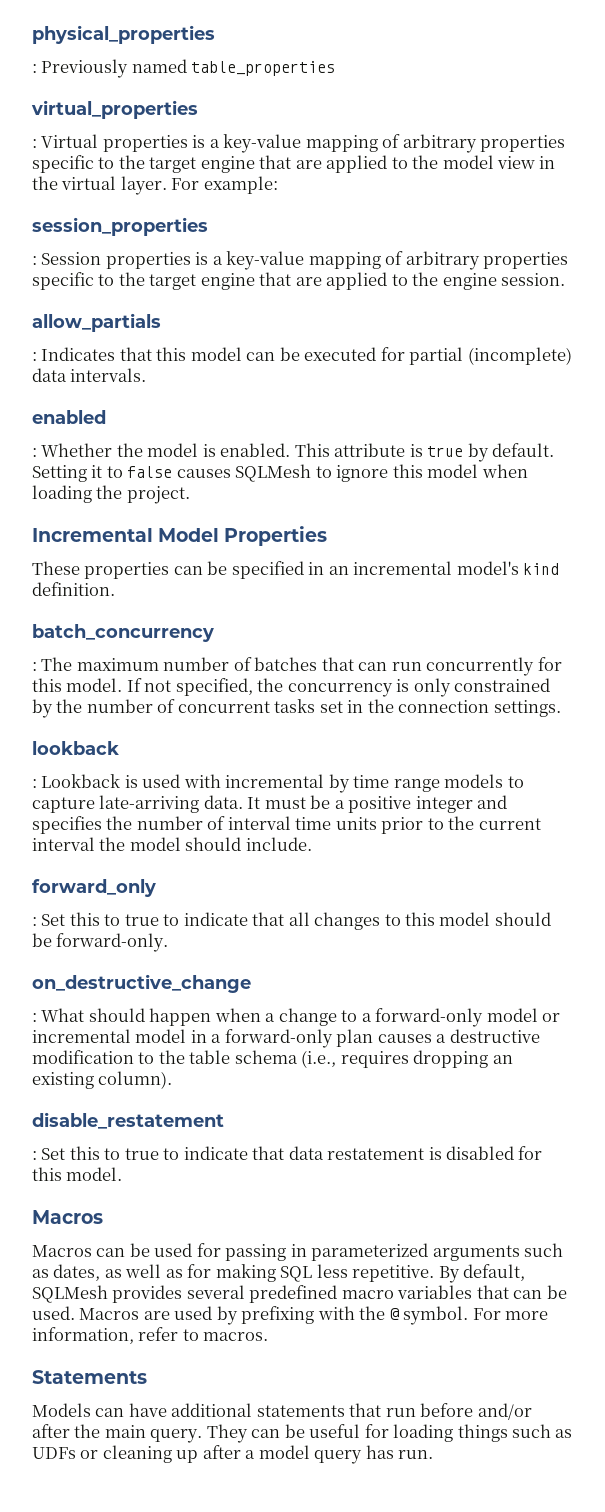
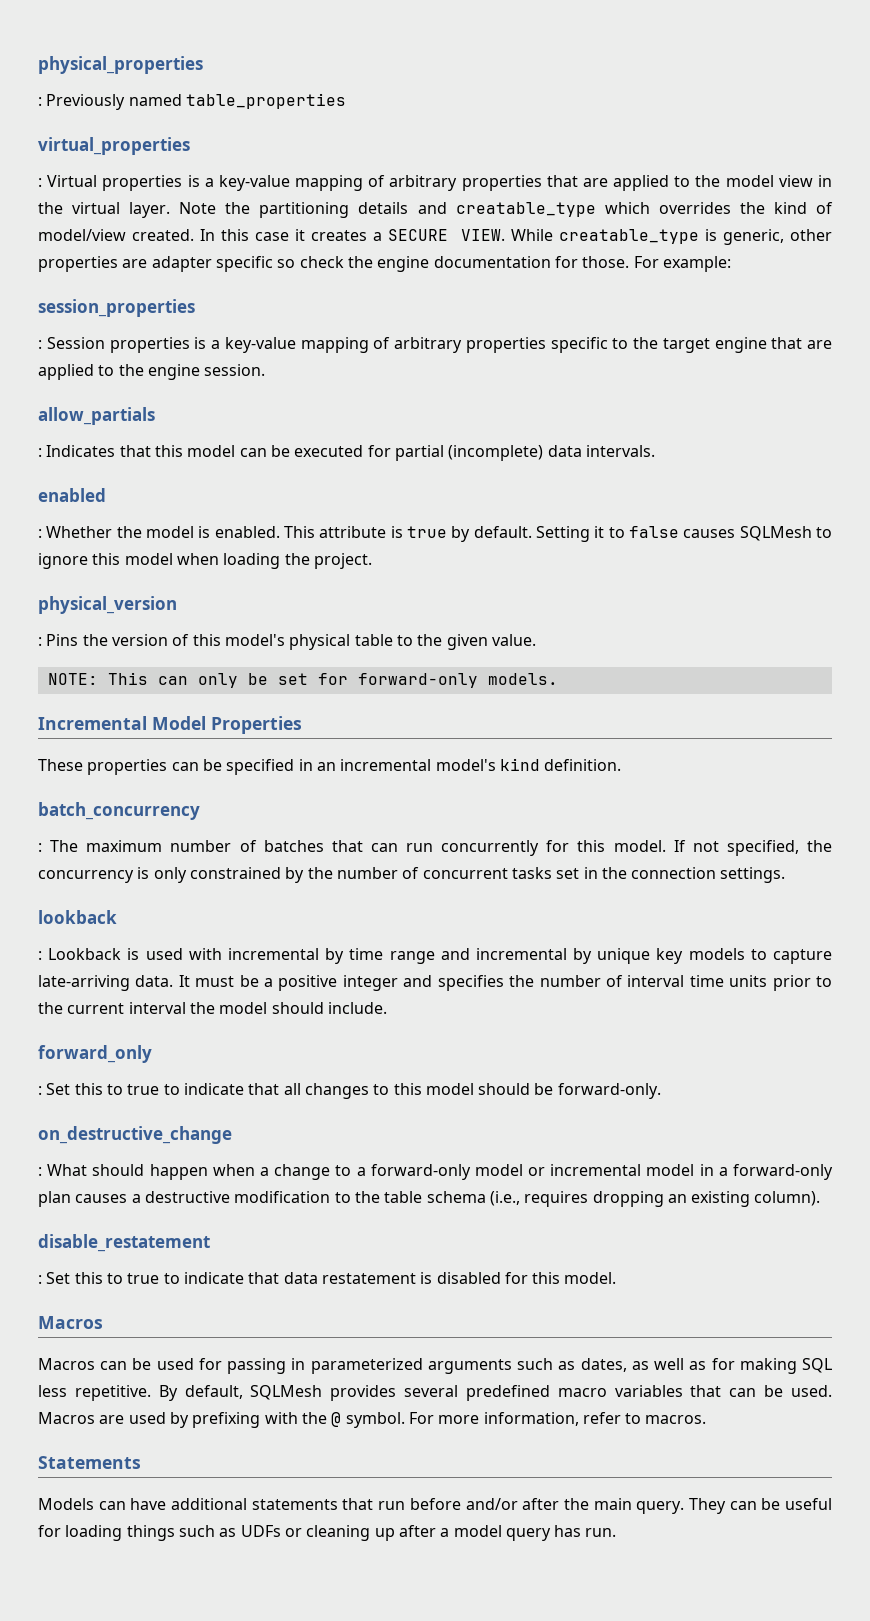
- : Virtual properties is a key-value mapping of arbitrary properties specific to the target engine that are applied to the model view in the virtual layer.
+ : Virtual properties is a key-value mapping of arbitrary properties that are applied to the model view in the virtual layer.
+ Note the partitioning details and creatable_type which overrides the kind of model/view created. In this case it creates a SECURE VIEW. While creatable_type is generic, other properties are adapter specific so check the engine documentation for those.
+ physical_version
+ : Pins the version of this model's physical table to the given value.
+ NOTE: This can only be set for forward-only models.
- : Lookback is used with incremental by time range models to capture late-arriving data.
+ : Lookback is used with incremental by time range and incremental by unique key models to capture late-arriving data.

